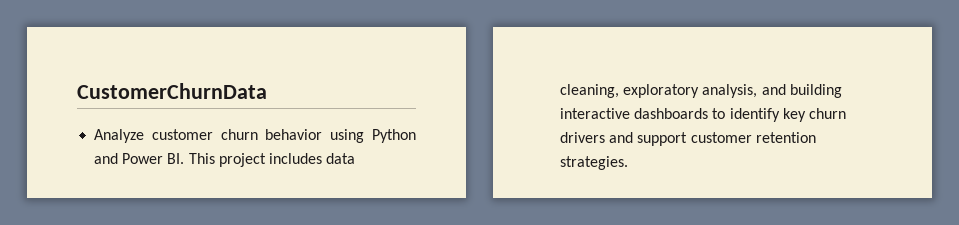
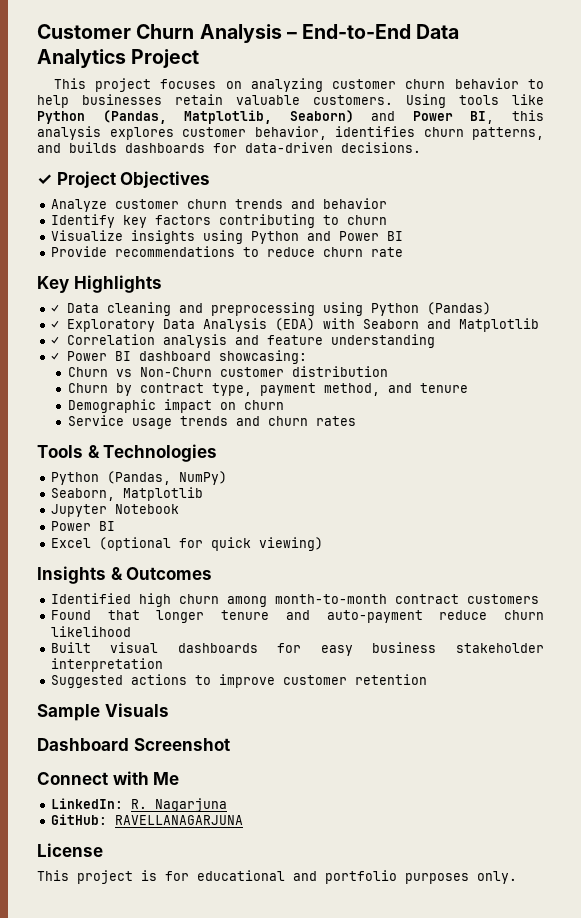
- CustomerChurnData
+ Customer Churn Analysis – End-to-End Data Analytics Project
+ This project focuses on analyzing customer churn behavior to help businesses retain valuable customers. Using tools like Python (Pandas, Matplotlib, Seaborn) and Power BI, this analysis explores customer behavior, identifies churn patterns, and builds dashboards for data-driven decisions.
+ ✓ Project Objectives
- Analyze customer churn behavior using Python and Power BI. This project includes data cleaning, exploratory analysis, and building interactive dashboards to identify key churn drivers and support customer retention strategies.
+ Analyze customer churn trends and behavior
+ Identify key factors contributing to churn
+ Visualize insights using Python and Power BI
+ Provide recommendations to reduce churn rate
+ Key Highlights
+ ✓ Data cleaning and preprocessing using Python (Pandas)
+ ✓ Exploratory Data Analysis (EDA) with Seaborn and Matplotlib
+ ✓ Correlation analysis and feature understanding
+ ✓ Power BI dashboard showcasing:
+ Churn vs Non-Churn customer distribution
+ Churn by contract type, payment method, and tenure
+ Demographic impact on churn
+ Service usage trends and churn rates
+ Tools & Technologies
+ Python (Pandas, NumPy)
+ Seaborn, Matplotlib
+ Jupyter Notebook
+ Power BI
+ Excel (optional for quick viewing)
+ Insights & Outcomes
+ Identified high churn among month-to-month contract customers
+ Found that longer tenure and auto-payment reduce churn likelihood
+ Built visual dashboards for easy business stakeholder interpretation
+ Suggested actions to improve customer retention
+ Sample Visuals
+ Dashboard Screenshot
+ Connect with Me
+ LinkedIn: R. Nagarjuna
+ GitHub: RAVELLANAGARJUNA
+ License
+ This project is for educational and portfolio purposes only.

